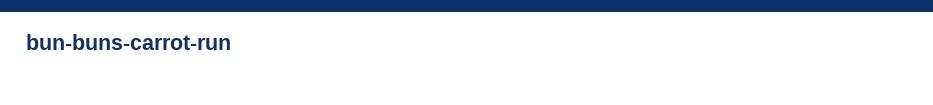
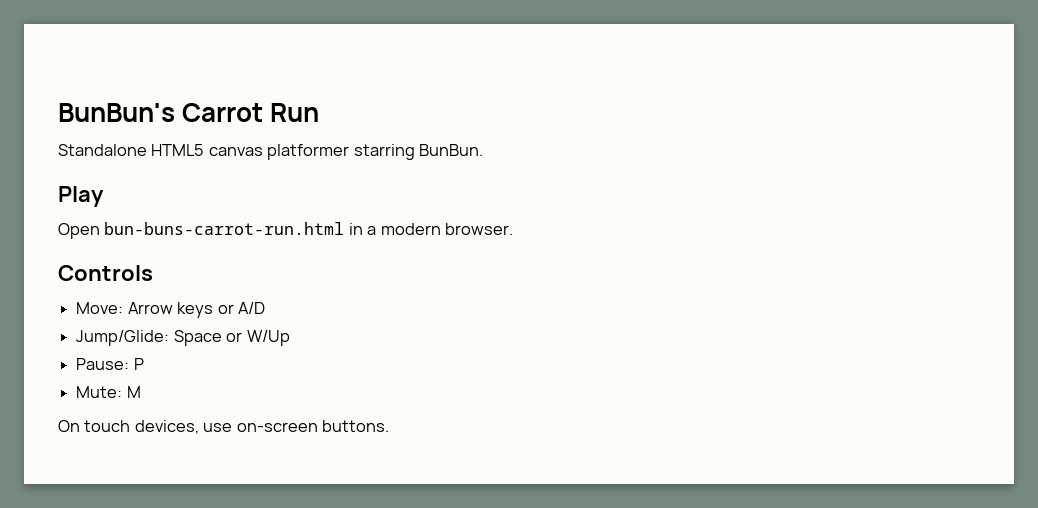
- bun-buns-carrot-run
+ BunBun's Carrot Run
+ Standalone HTML5 canvas platformer starring BunBun.
+ Play
+ Open bun-buns-carrot-run.html in a modern browser.
+ Controls
+ Move: Arrow keys or A/D
+ Jump/Glide: Space or W/Up
+ Pause: P
+ Mute: M
+ On touch devices, use on-screen buttons.

